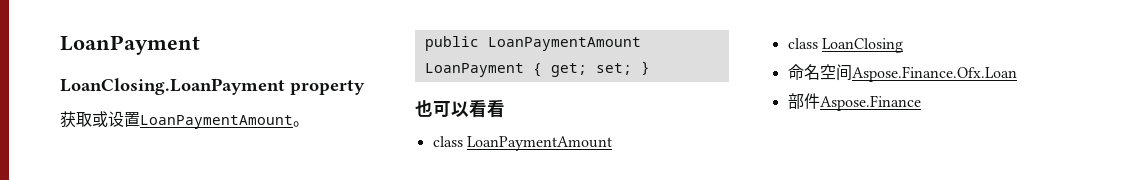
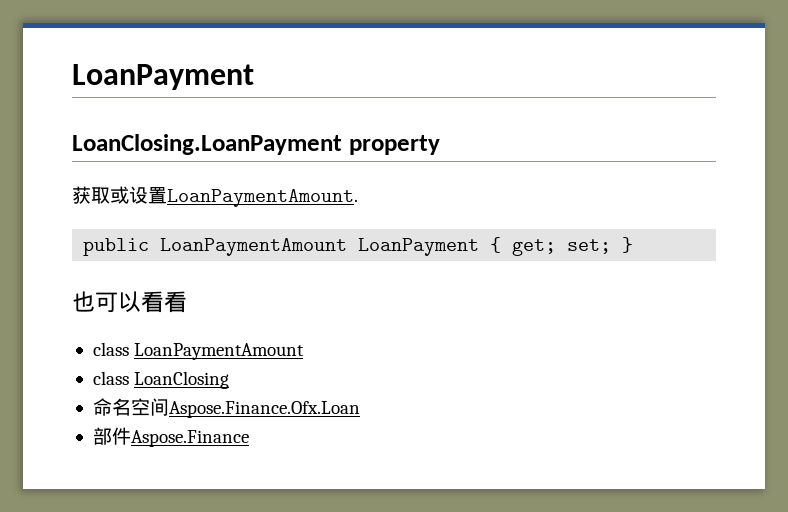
- 获取或设置LoanPaymentAmount。
+ 获取或设置LoanPaymentAmount.

